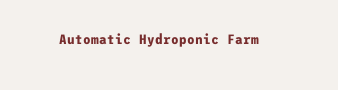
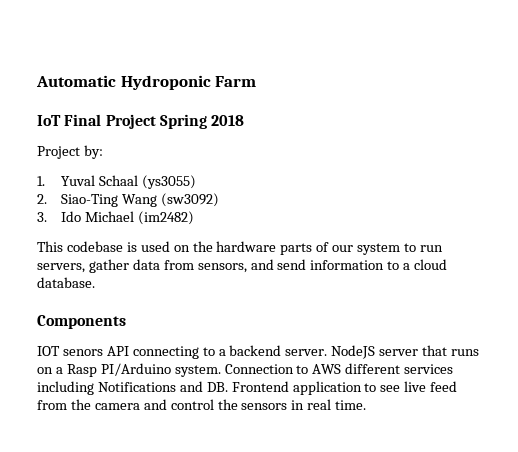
+ IoT Final Project Spring 2018
+ Project by:
+ 1. Yuval Schaal (ys3055)
+ 2. Siao-Ting Wang (sw3092)
+ 3. Ido Michael (im2482)
+ This codebase is used on the hardware parts of our system to run servers, gather data from sensors, and send information to a cloud database.
+ Components
+ IOT senors API connecting to a backend server. NodeJS server that runs on a Rasp PI/Arduino system. Connection to AWS different services including Notifications and DB. Frontend application to see live feed from the camera and control the sensors in real time.

